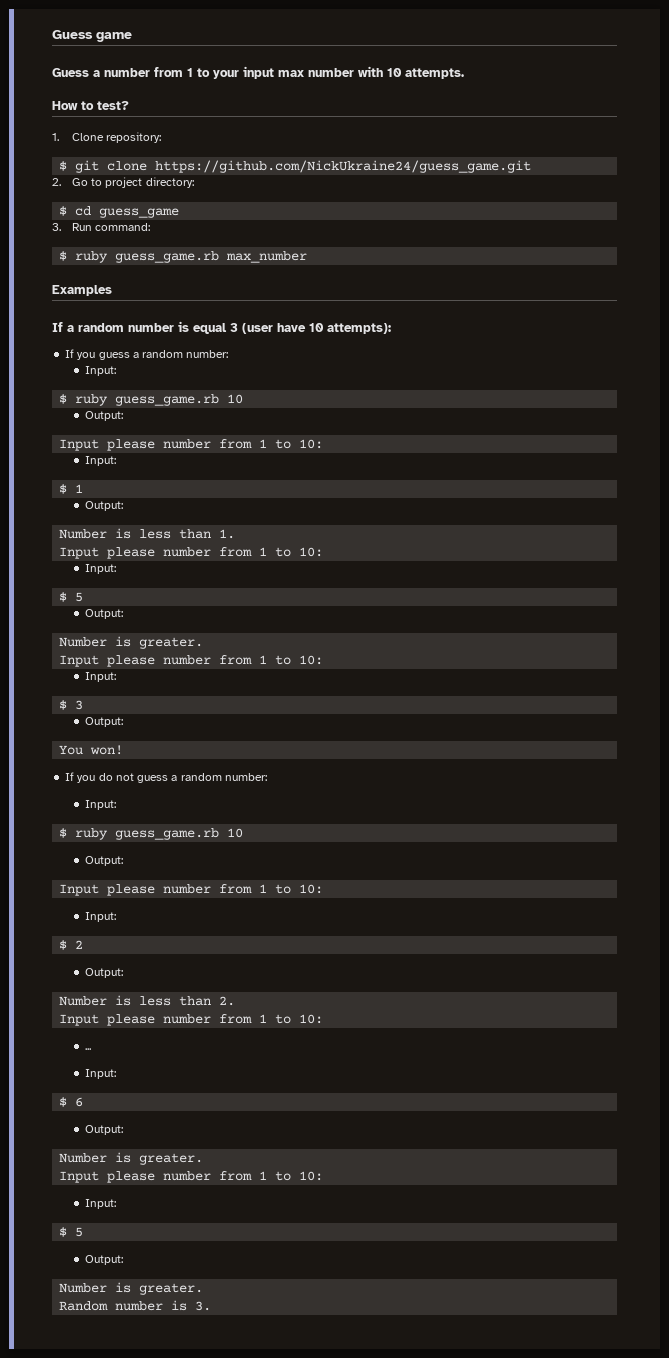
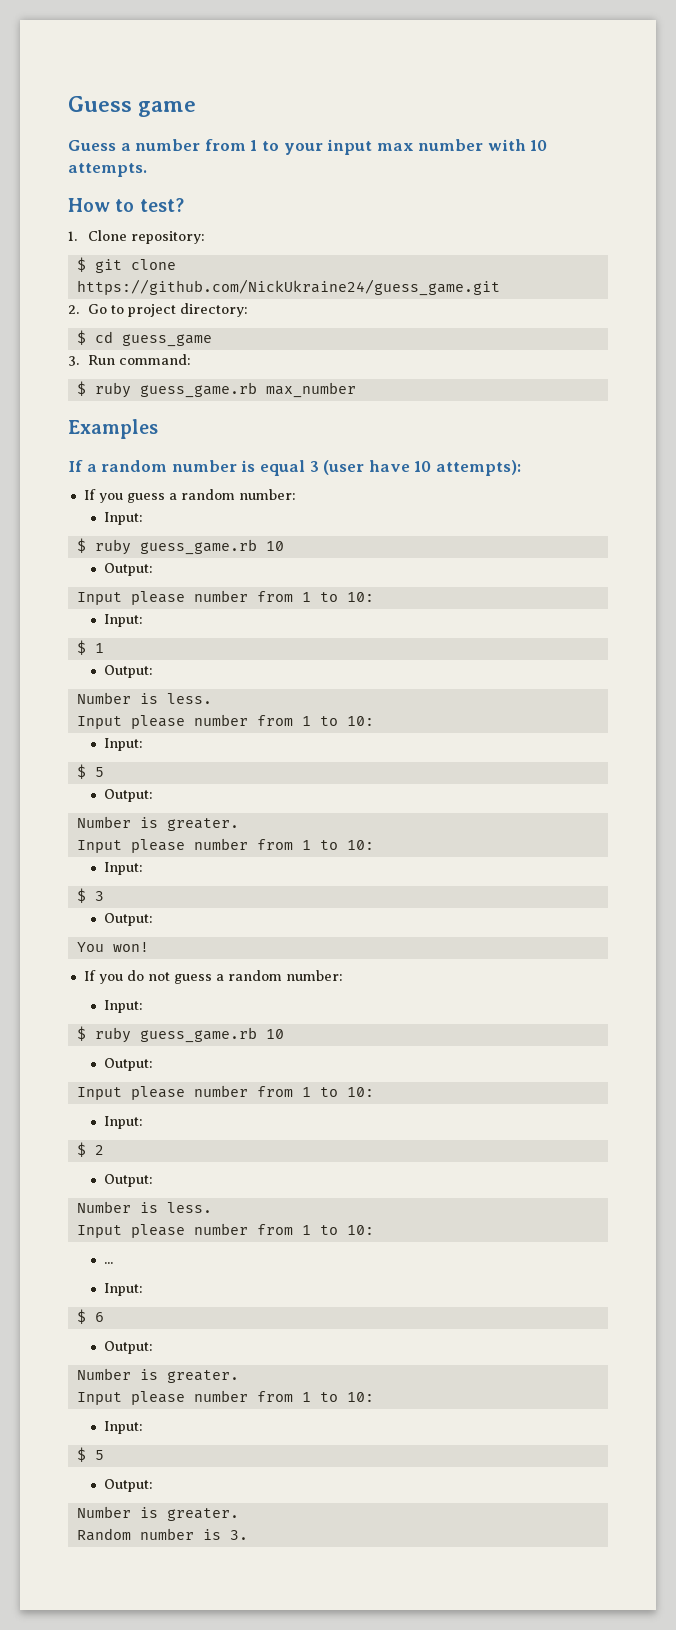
  $ 1
  Output:
- Number is less than 1.
+ Number is less.
  $ 2
  Output:
- Number is less than 2.
+ Number is less.

